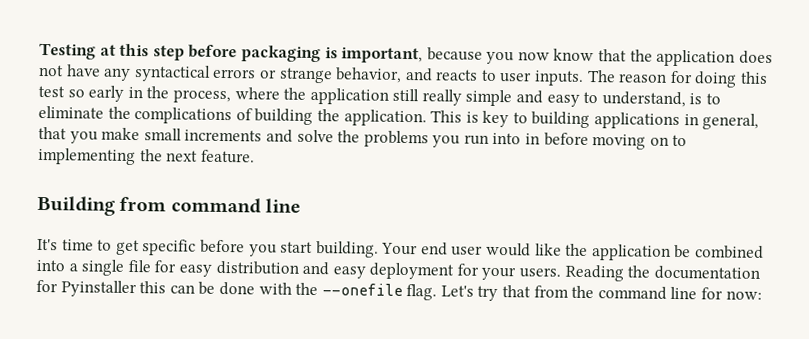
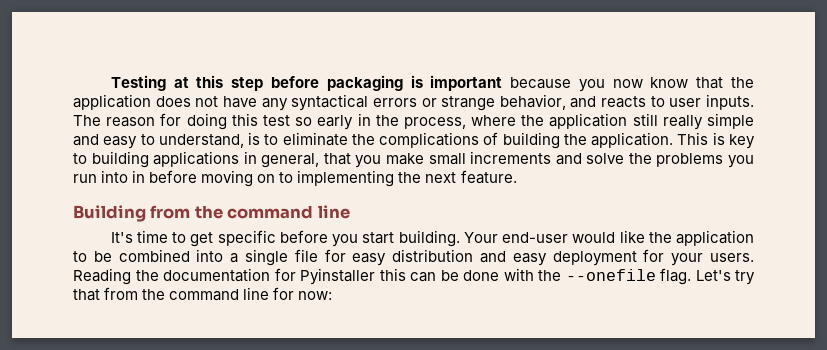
- Testing at this step before packaging is important, because you now know that the application does not have any syntactical errors or strange behavior, and reacts to user inputs.
+ Testing at this step before packaging is important because you now know that the application does not have any syntactical errors or strange behavior, and reacts to user inputs.
- Building from command line
+ Building from the command line
- Your end user would like the application be combined into a single file for easy distribution and easy deployment for your users.
+ Your end-user would like the application to be combined into a single file for easy distribution and easy deployment for your users.

